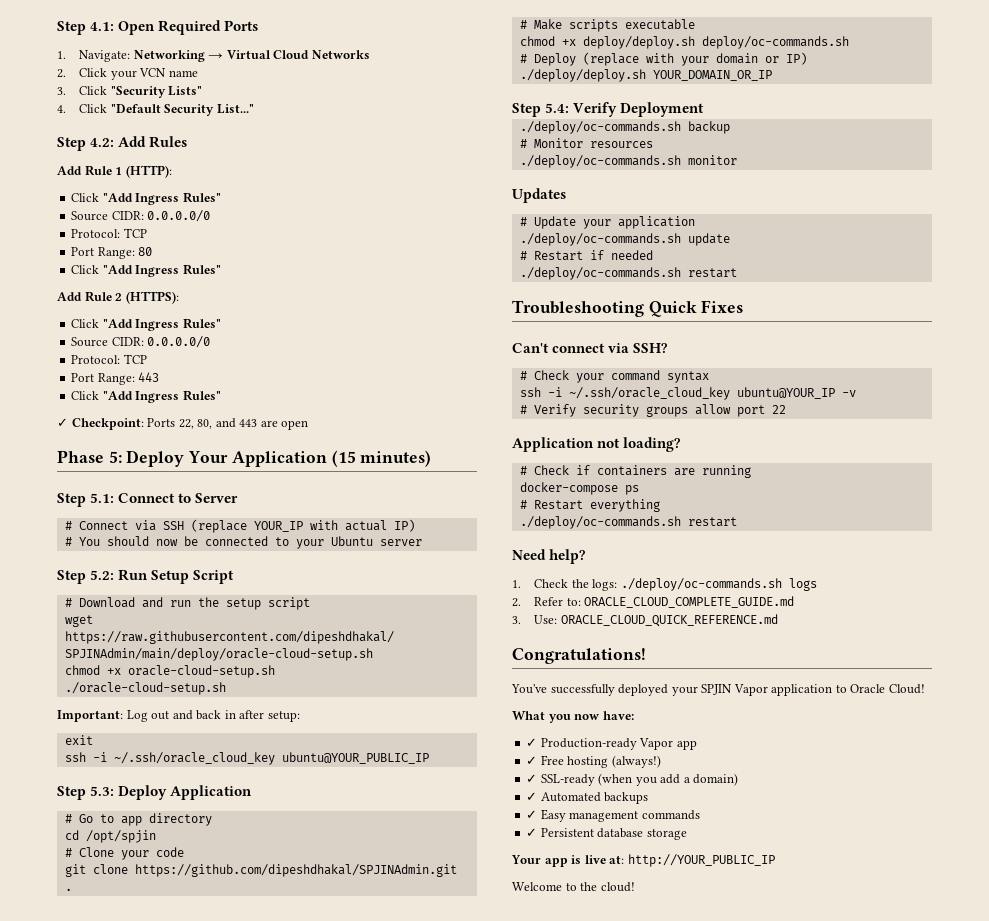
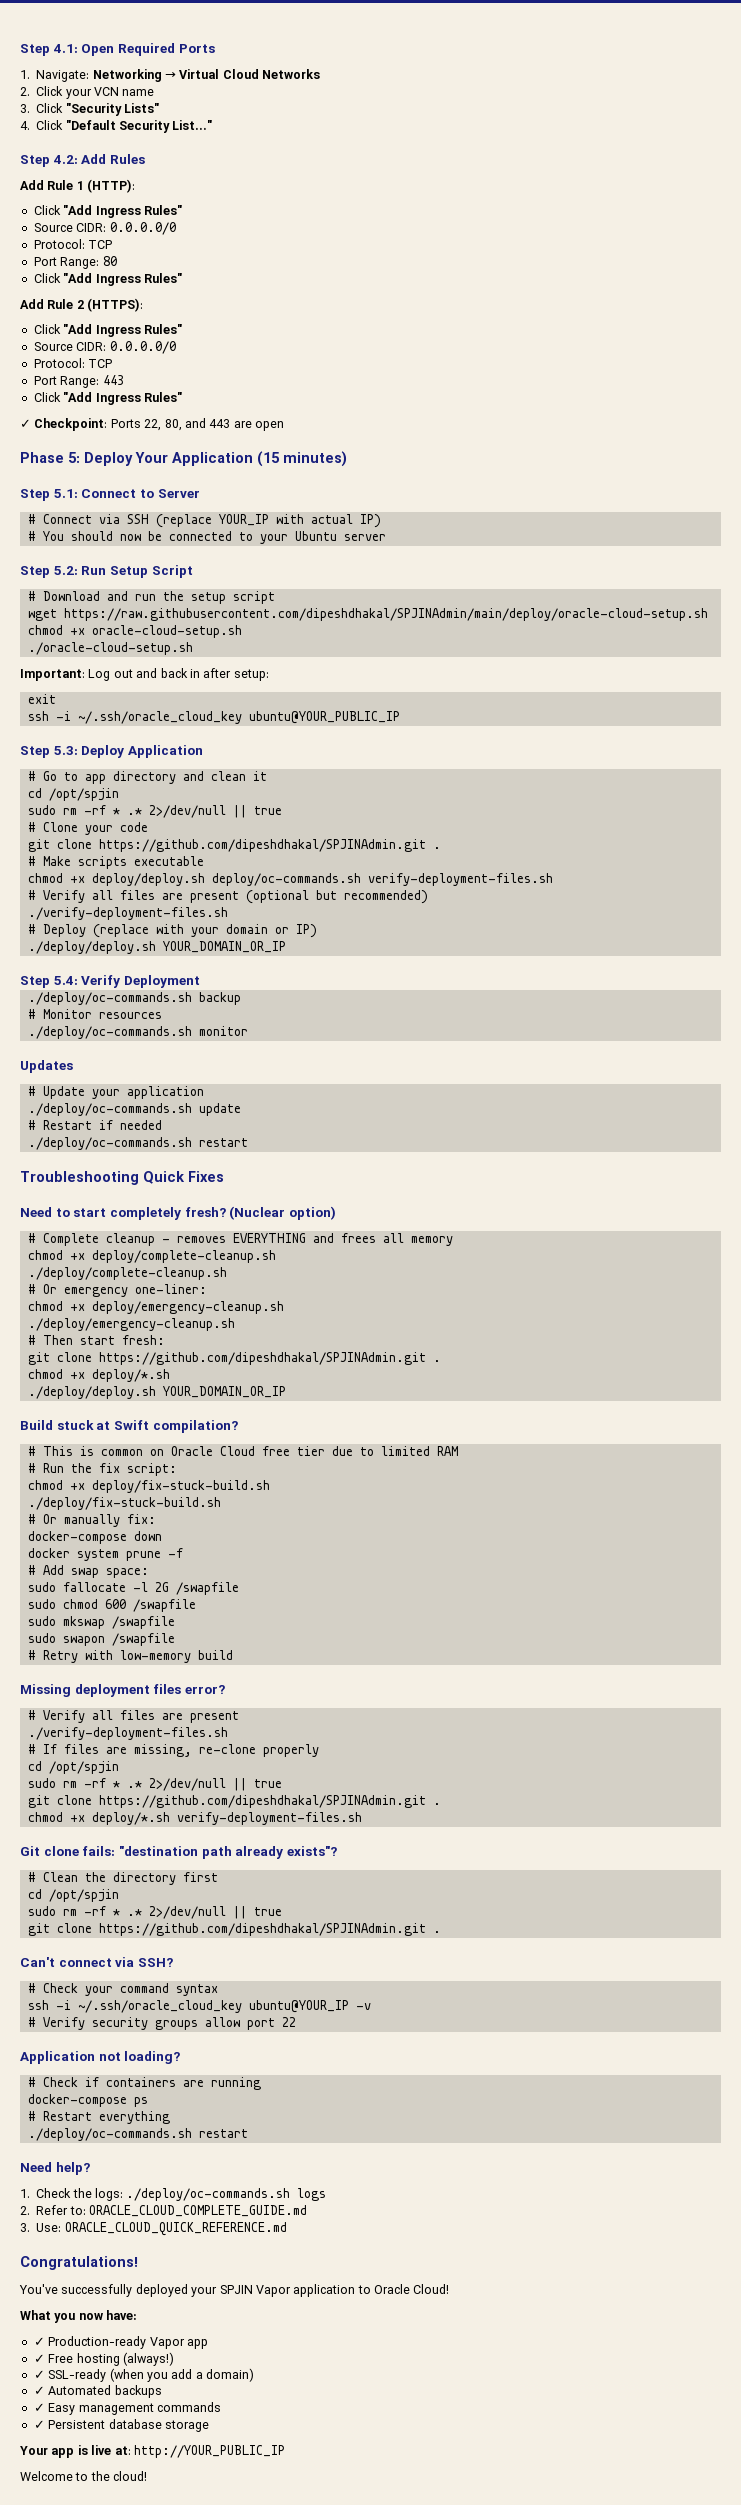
- # Go to app directory
+ # Go to app directory and clean it
  cd /opt/spjin
+ sudo rm -rf * .* 2>/dev/null || true
- chmod +x deploy/deploy.sh deploy/oc-commands.sh
+ chmod +x deploy/deploy.sh deploy/oc-commands.sh verify-deployment-files.sh
+ # Verify all files are present (optional but recommended)
+ ./verify-deployment-files.sh
+ Need to start completely fresh? (Nuclear option)
+ # Complete cleanup - removes EVERYTHING and frees all memory
+ chmod +x deploy/complete-cleanup.sh
+ ./deploy/complete-cleanup.sh
+ # Or emergency one-liner:
+ chmod +x deploy/emergency-cleanup.sh
+ ./deploy/emergency-cleanup.sh
+ # Then start fresh:
+ git clone https://github.com/dipeshdhakal/SPJINAdmin.git .
+ chmod +x deploy/*.sh
+ ./deploy/deploy.sh YOUR_DOMAIN_OR_IP
+ Build stuck at Swift compilation?
+ # This is common on Oracle Cloud free tier due to limited RAM
+ # Run the fix script:
+ chmod +x deploy/fix-stuck-build.sh
+ ./deploy/fix-stuck-build.sh
+ # Or manually fix:
+ docker-compose down
+ docker system prune -f
+ # Add swap space:
+ sudo fallocate -l 2G /swapfile
+ sudo chmod 600 /swapfile
+ sudo mkswap /swapfile
+ sudo swapon /swapfile
+ # Retry with low-memory build
+ Missing deployment files error?
+ # Verify all files are present
+ ./verify-deployment-files.sh
+ # If files are missing, re-clone properly
+ cd /opt/spjin
+ sudo rm -rf * .* 2>/dev/null || true
+ git clone https://github.com/dipeshdhakal/SPJINAdmin.git .
+ chmod +x deploy/*.sh verify-deployment-files.sh
+ Git clone fails: "destination path already exists"?
+ # Clean the directory first
+ cd /opt/spjin
+ sudo rm -rf * .* 2>/dev/null || true
+ git clone https://github.com/dipeshdhakal/SPJINAdmin.git .

